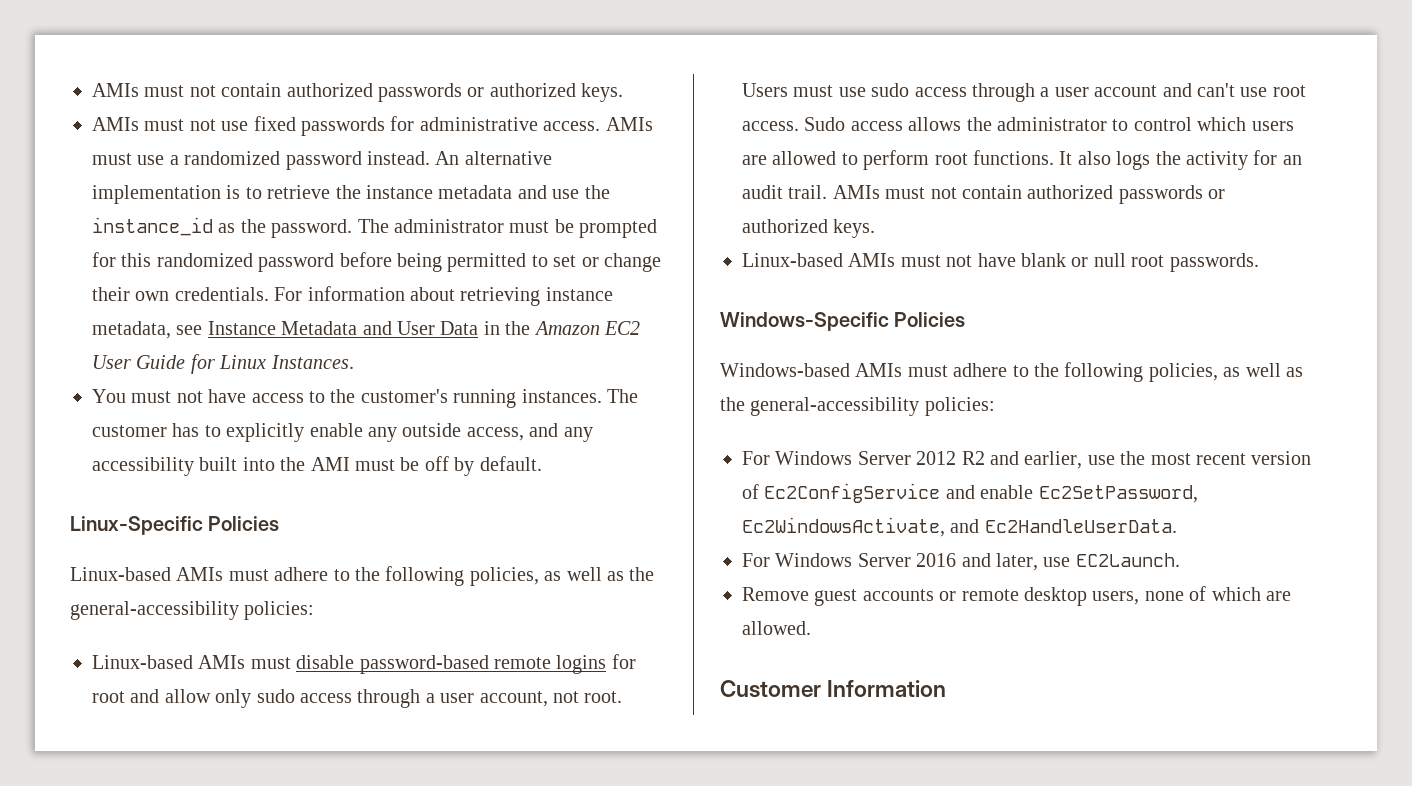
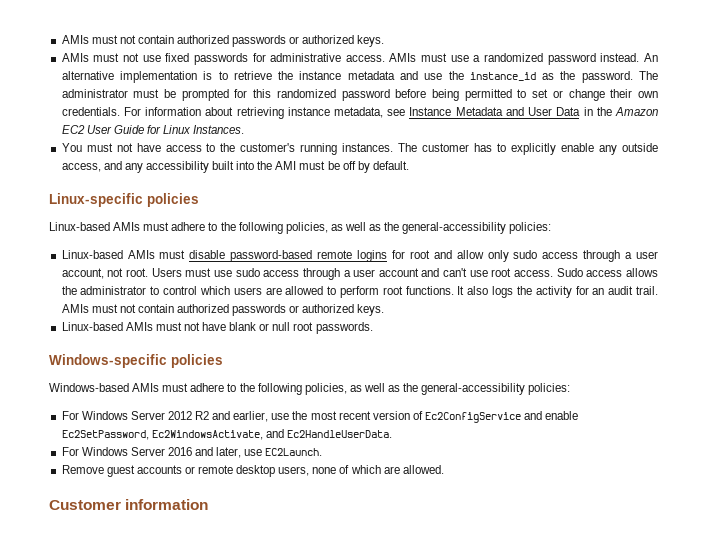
- Linux-Specific Policies
+ Linux-specific policies
- Windows-Specific Policies
+ Windows-specific policies
- Customer Information
+ Customer information

